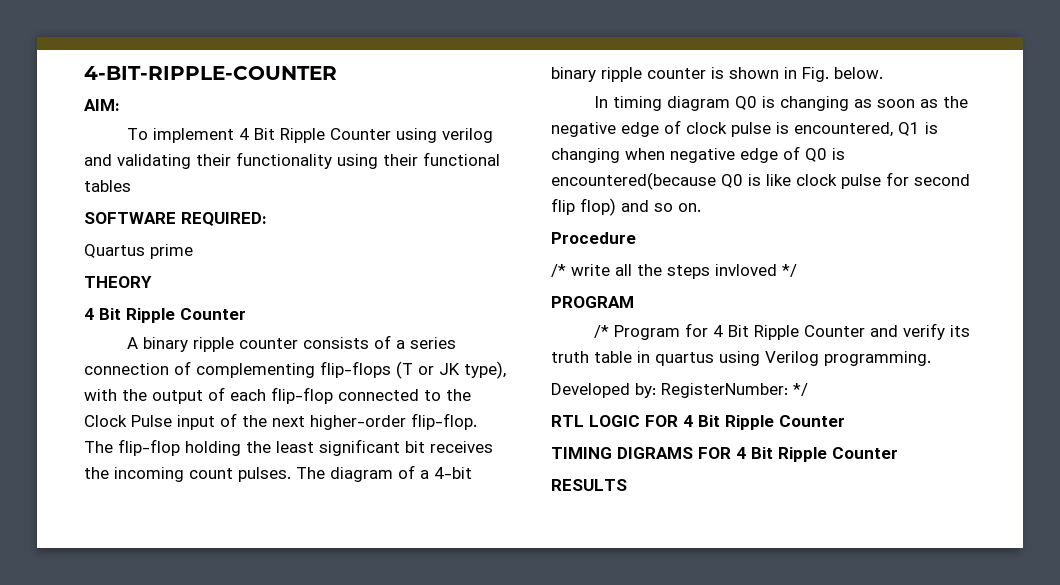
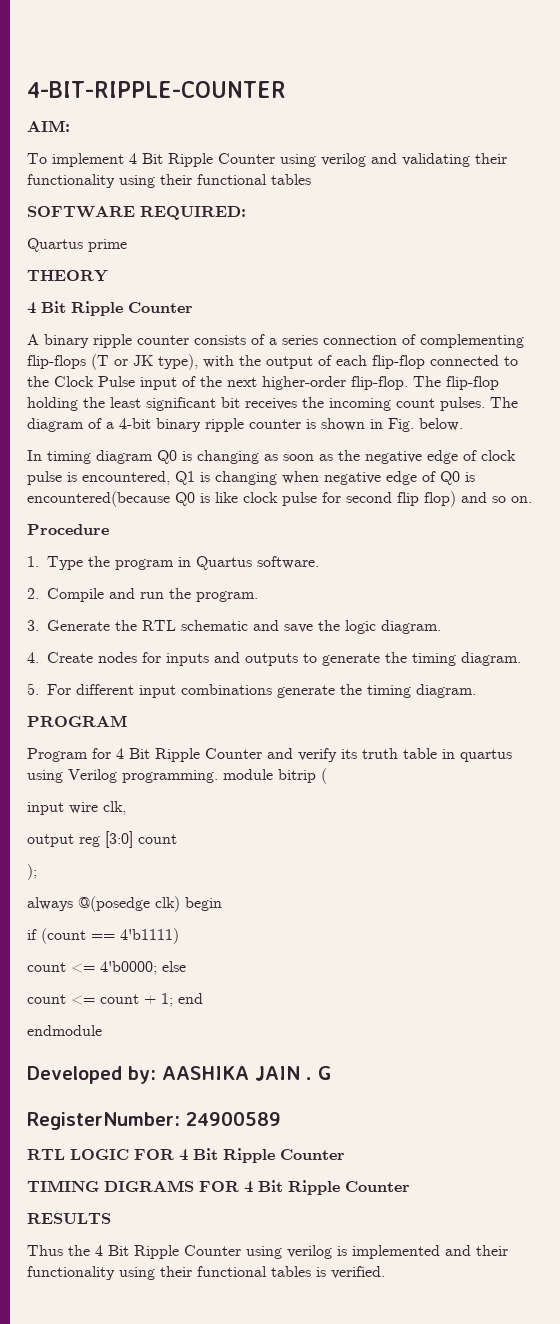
- /* write all the steps invloved */
+ 1. Type the program in Quartus software.
+ 2. Compile and run the program.
+ 3. Generate the RTL schematic and save the logic diagram.
+ 4. Create nodes for inputs and outputs to generate the timing diagram.
+ 5. For different input combinations generate the timing diagram.
- /* Program for 4 Bit Ripple Counter and verify its truth table in quartus using Verilog programming.
- Developed by: RegisterNumber: */
+ Program for 4 Bit Ripple Counter and verify its truth table in quartus using Verilog programming. module bitrip (
+ input wire clk,
+ output reg [3:0] count
+ );
+ always @(posedge clk) begin
+ if (count == 4'b1111)
+ count <= 4'b0000; else
+ count <= count + 1; end
+ endmodule
+ Developed by: AASHIKA JAIN . G
+ RegisterNumber: 24900589
+ Thus the 4 Bit Ripple Counter using verilog is implemented and their functionality using their functional tables is verified.

